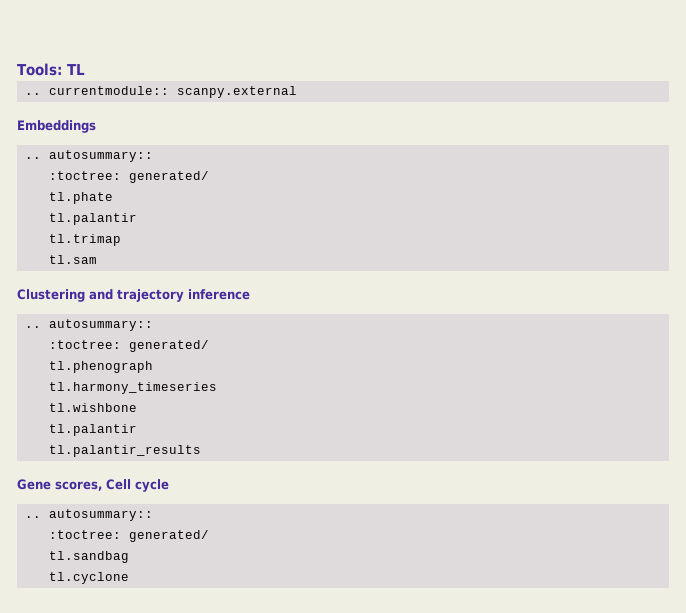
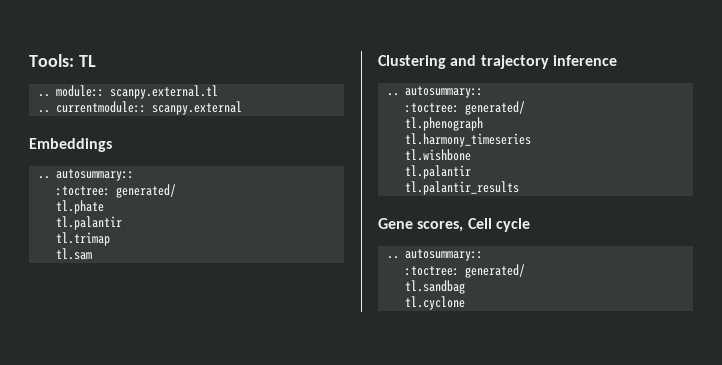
+ .. module:: scanpy.external.tl

